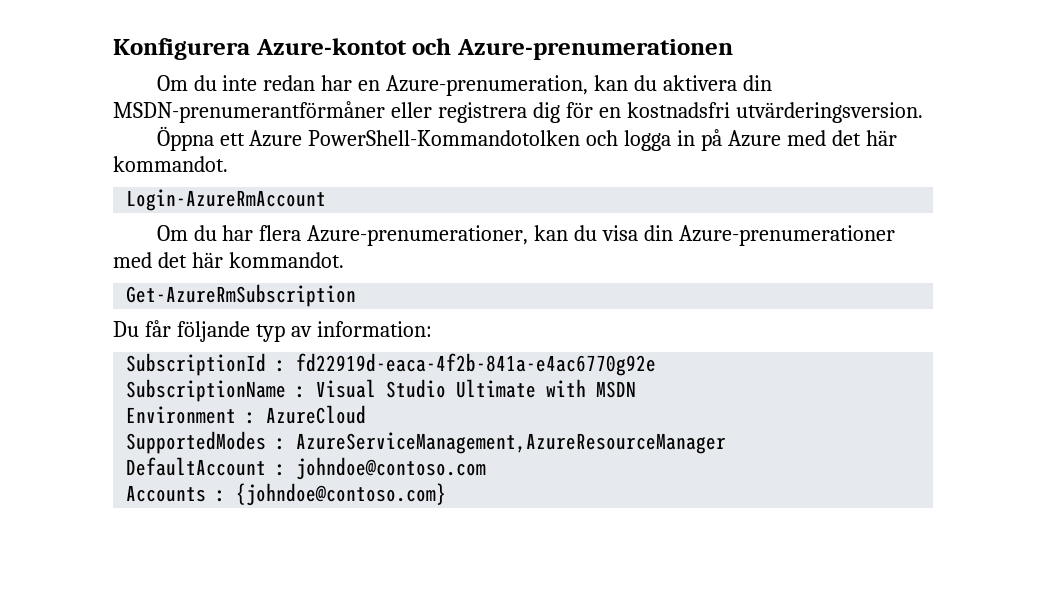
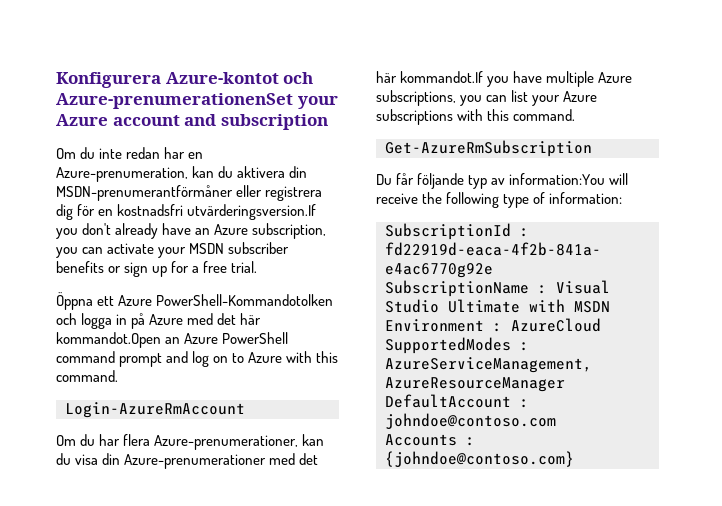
- Konfigurera Azure-kontot och Azure-prenumerationen
+ Konfigurera Azure-kontot och Azure-prenumerationenSet your Azure account and subscription
- Om du inte redan har en Azure-prenumeration, kan du aktivera din MSDN-prenumerantförmåner eller registrera dig för en kostnadsfri utvärderingsversion.
+ Om du inte redan har en Azure-prenumeration, kan du aktivera din MSDN-prenumerantförmåner eller registrera dig för en kostnadsfri utvärderingsversion.If you don't already have an Azure subscription, you can activate your MSDN subscriber benefits or sign up for a free trial.
- Öppna ett Azure PowerShell-Kommandotolken och logga in på Azure med det här kommandot.
+ Öppna ett Azure PowerShell-Kommandotolken och logga in på Azure med det här kommandot.Open an Azure PowerShell command prompt and log on to Azure with this command.
- Om du har flera Azure-prenumerationer, kan du visa din Azure-prenumerationer med det här kommandot.
+ Om du har flera Azure-prenumerationer, kan du visa din Azure-prenumerationer med det här kommandot.If you have multiple Azure subscriptions, you can list your Azure subscriptions with this command.
- Du får följande typ av information:
+ Du får följande typ av information:You will receive the following type of information:

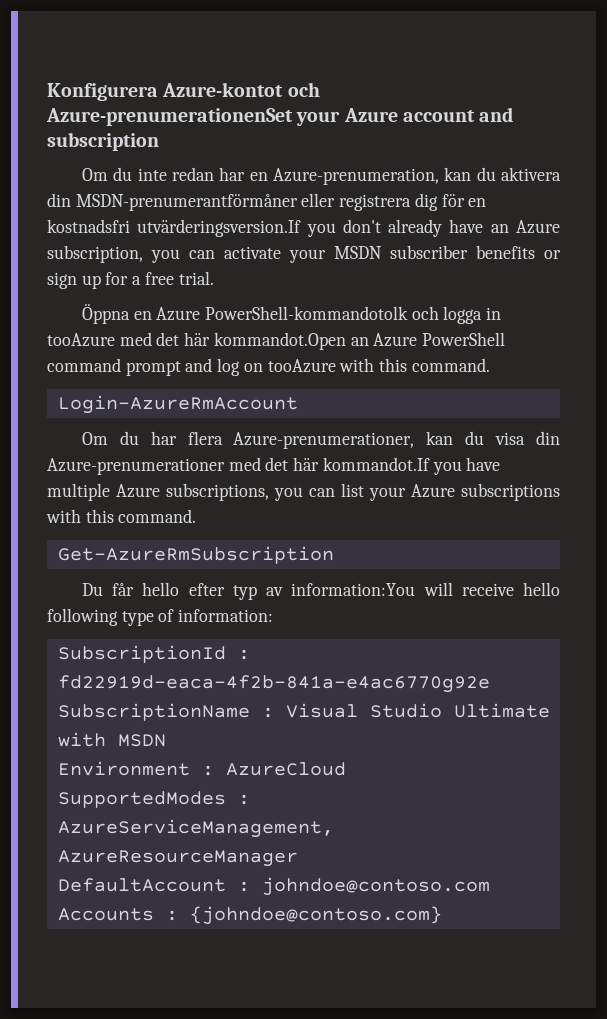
- Öppna ett Azure PowerShell-Kommandotolken och logga in på Azure med det här kommandot.Open an Azure PowerShell command prompt and log on to Azure with this command.
+ Öppna en Azure PowerShell-kommandotolk och logga in tooAzure med det här kommandot.Open an Azure PowerShell command prompt and log on tooAzure with this command.
- Du får följande typ av information:You will receive the following type of information:
+ Du får hello efter typ av information:You will receive hello following type of information:

